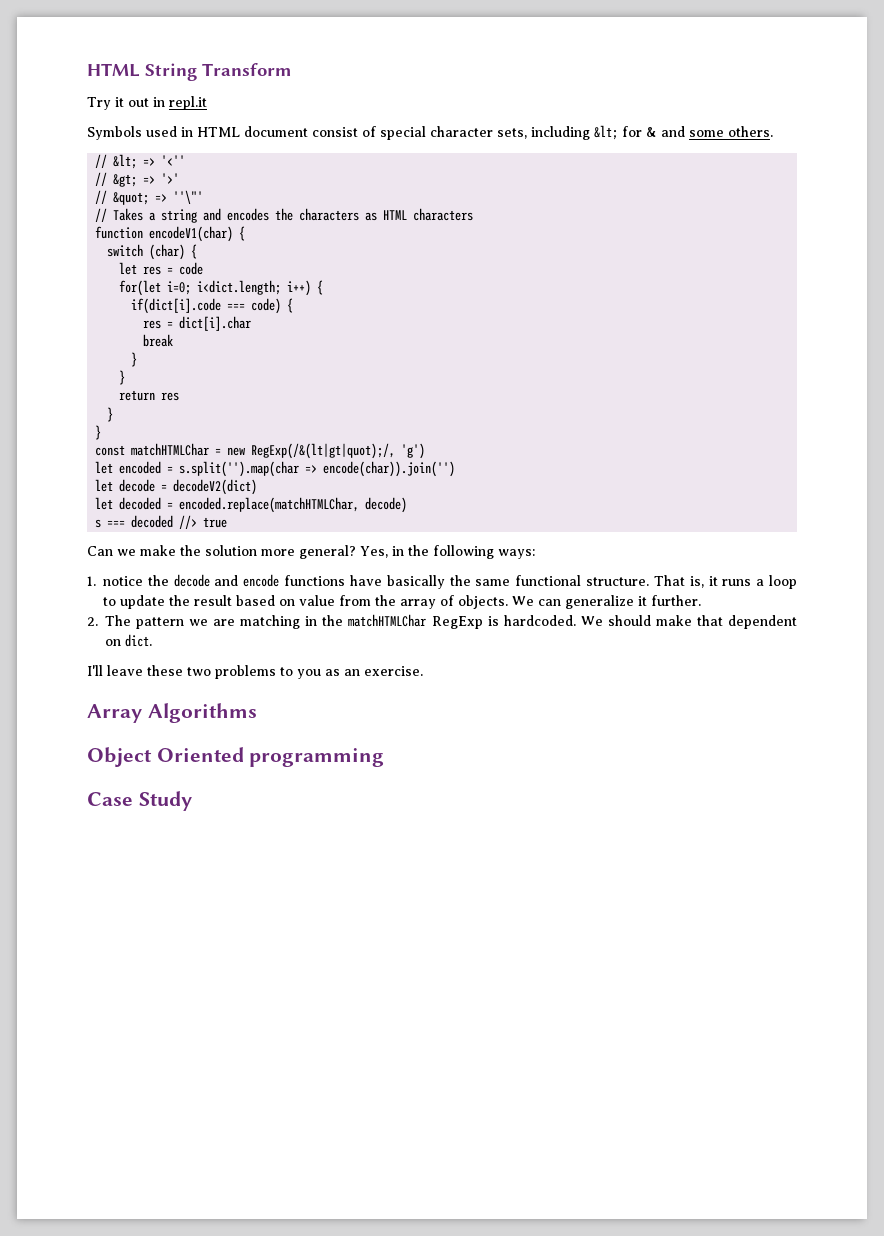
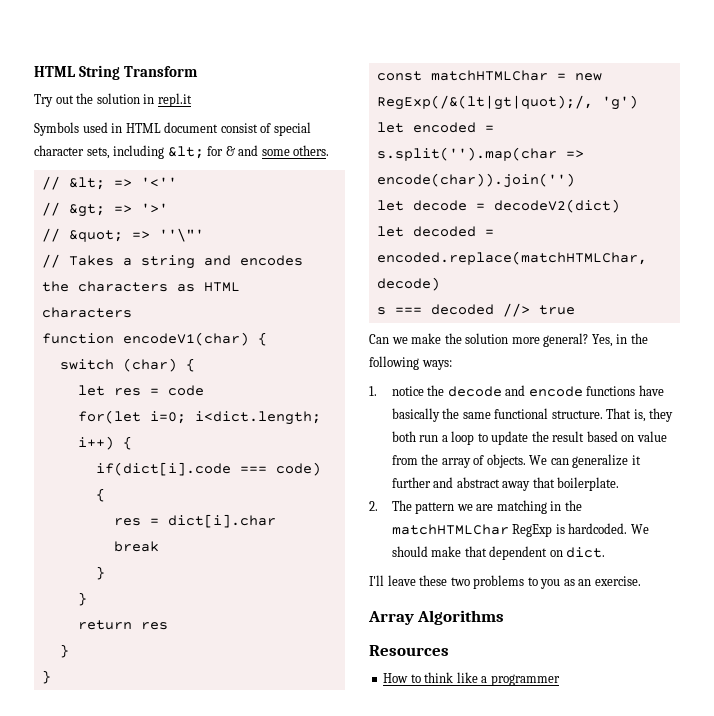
- Try it out in repl.it
+ Try out the solution in repl.it
- That is, it runs a loop to update the result based on value from the array of objects.
+ That is, they both run a loop to update the result based on value from the array of objects.
- We can generalize it further.
+ We can generalize it further and abstract away that boilerplate.
- Object Oriented programming
- Case Study
+ Resources
+ How to think like a programmer

